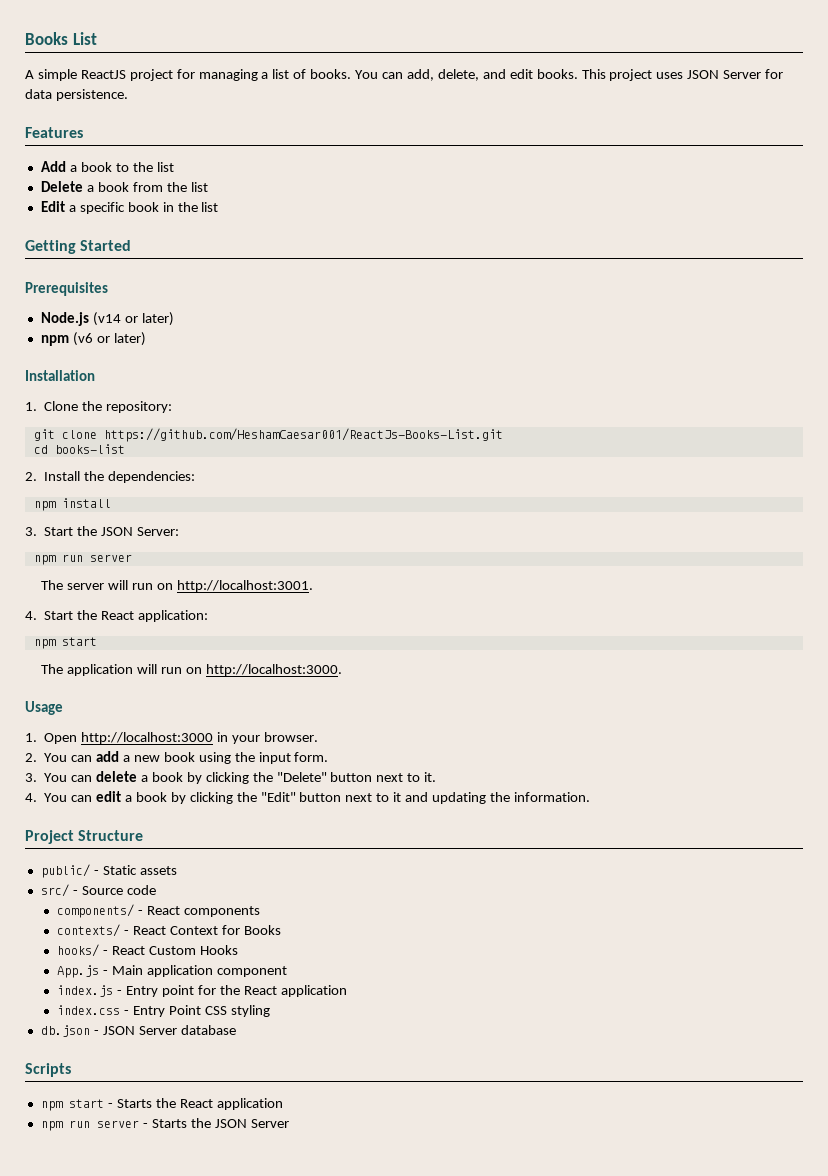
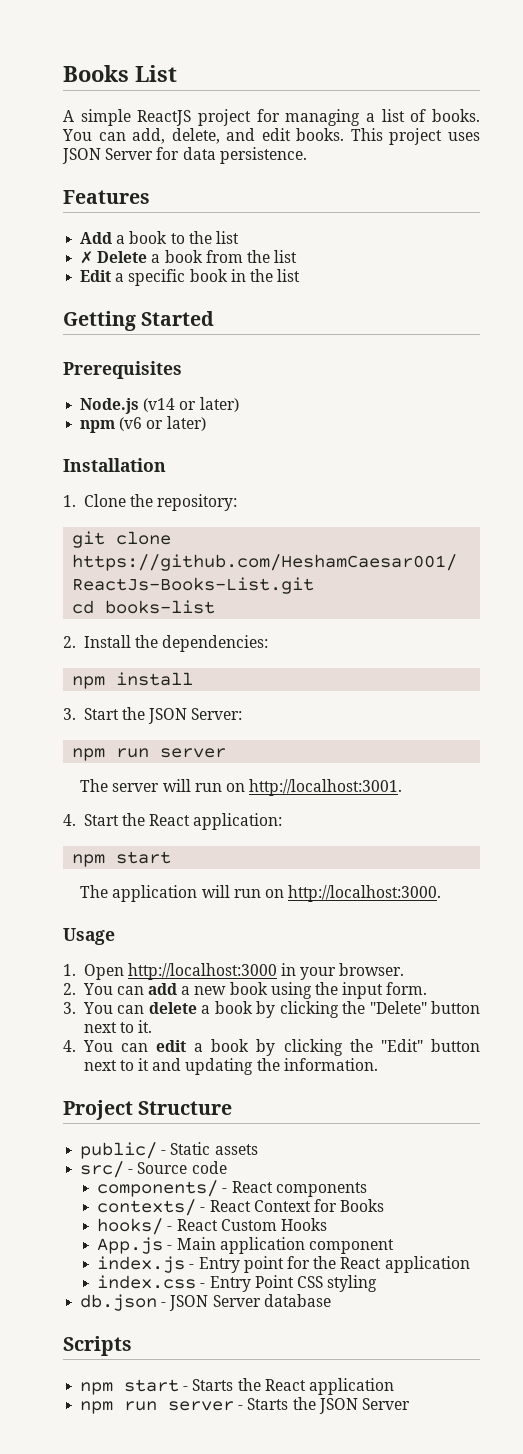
- Delete a book from the list
+ ✗ Delete a book from the list

